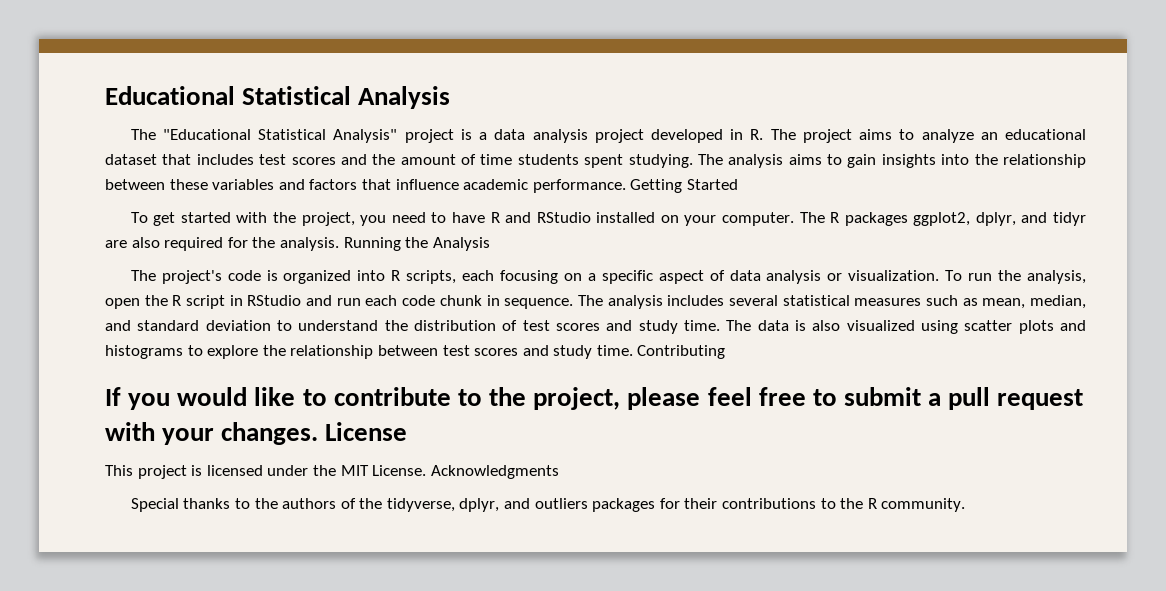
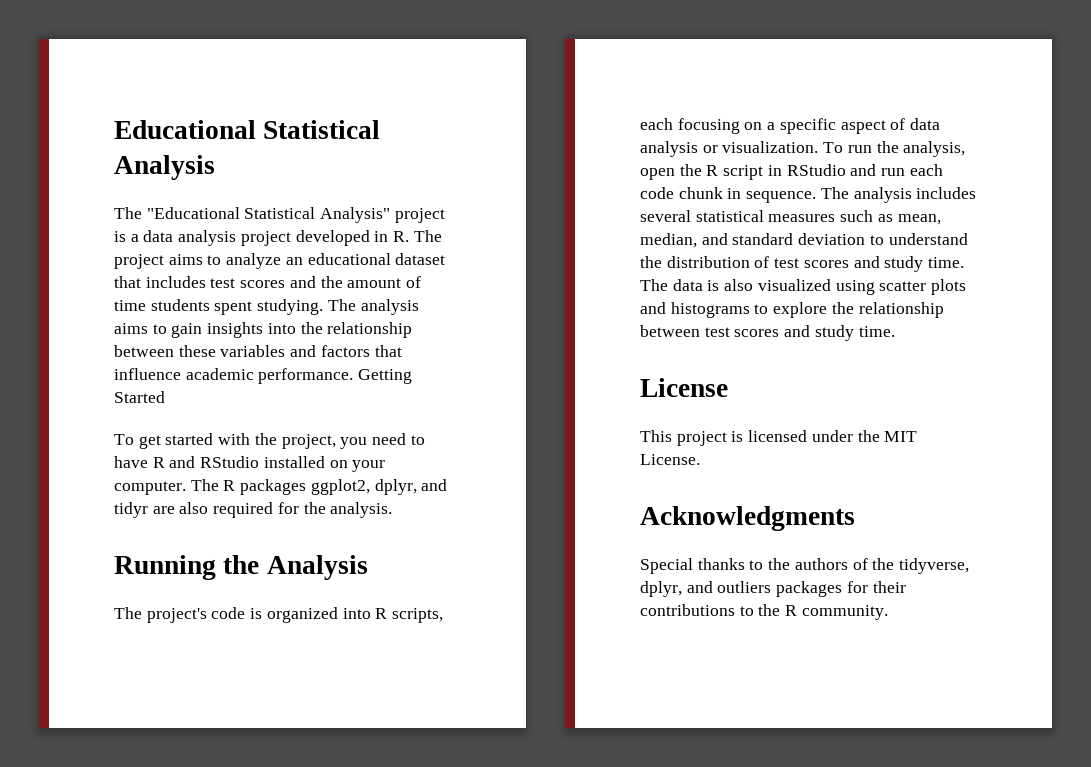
- The R packages ggplot2, dplyr, and tidyr are also required for the analysis. Running the Analysis
+ The R packages ggplot2, dplyr, and tidyr are also required for the analysis.
+ Running the Analysis
- The data is also visualized using scatter plots and histograms to explore the relationship between test scores and study time. Contributing
- If you would like to contribute to the project, please feel free to submit a pull request with your changes. License
+ The data is also visualized using scatter plots and histograms to explore the relationship between test scores and study time.
+ License
- This project is licensed under the MIT License. Acknowledgments
+ This project is licensed under the MIT License.
+ Acknowledgments

